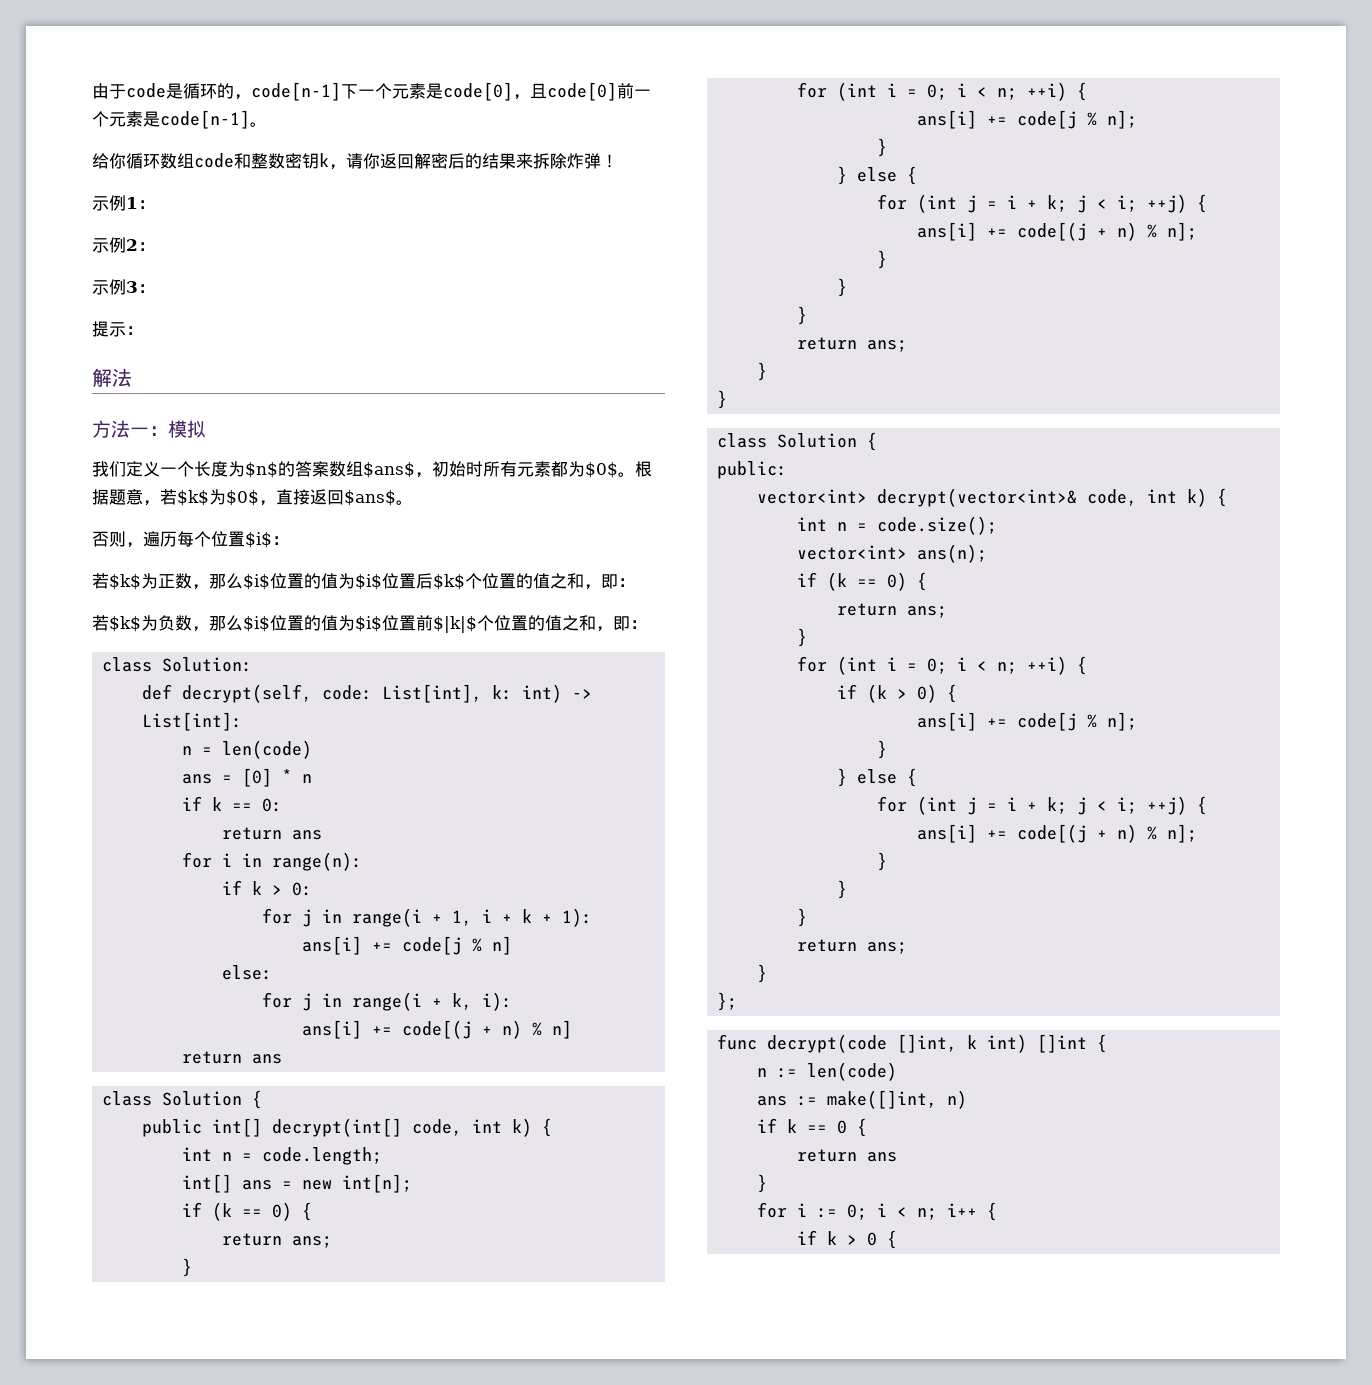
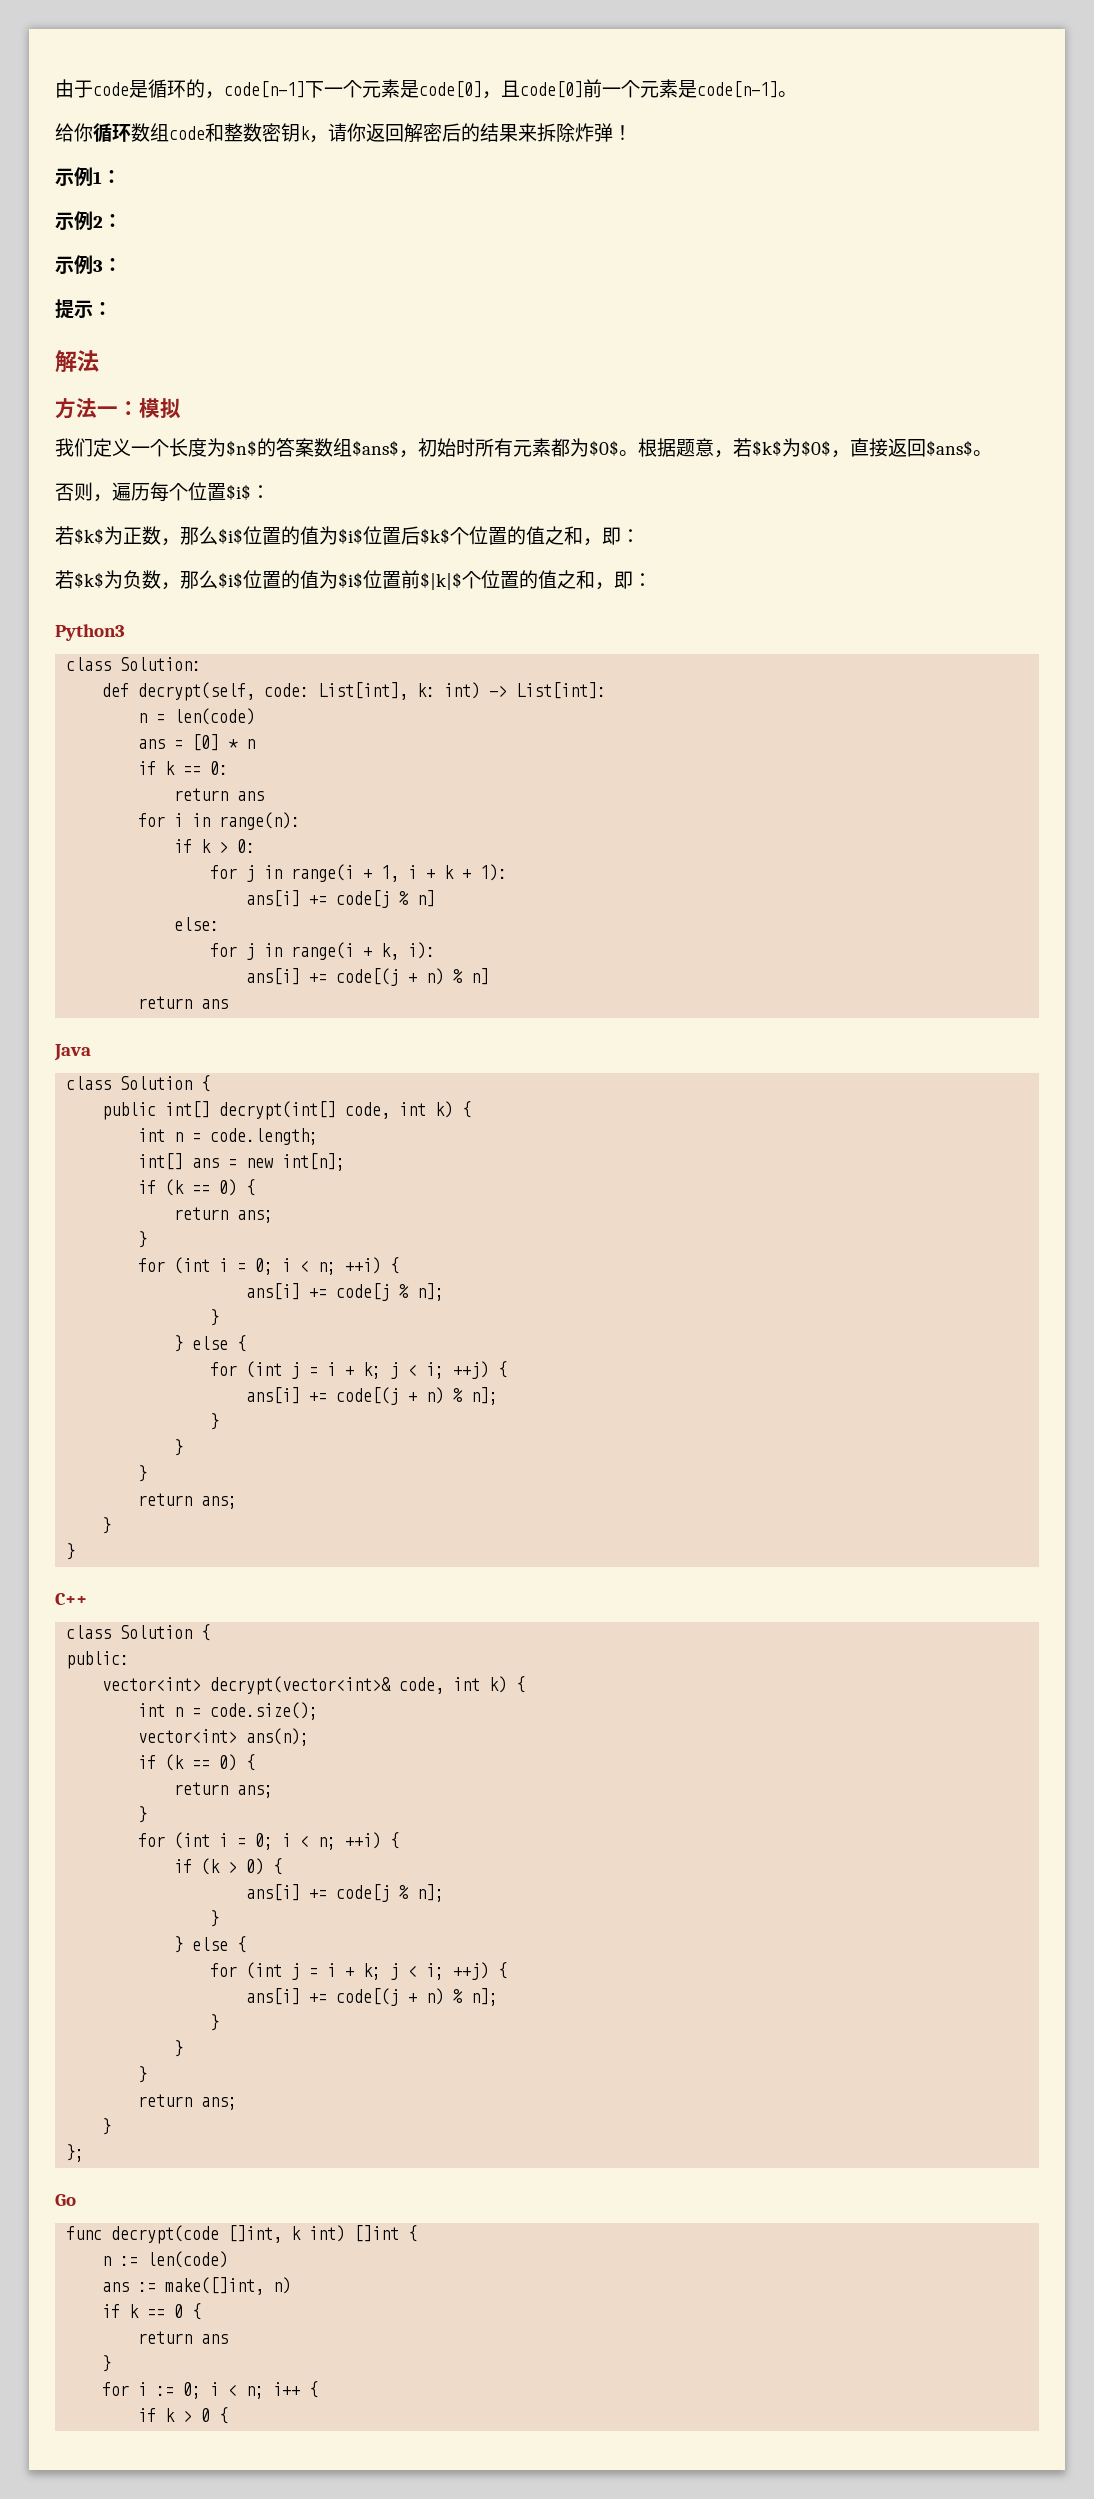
+ Python3
+ Java
+ C++
+ Go

